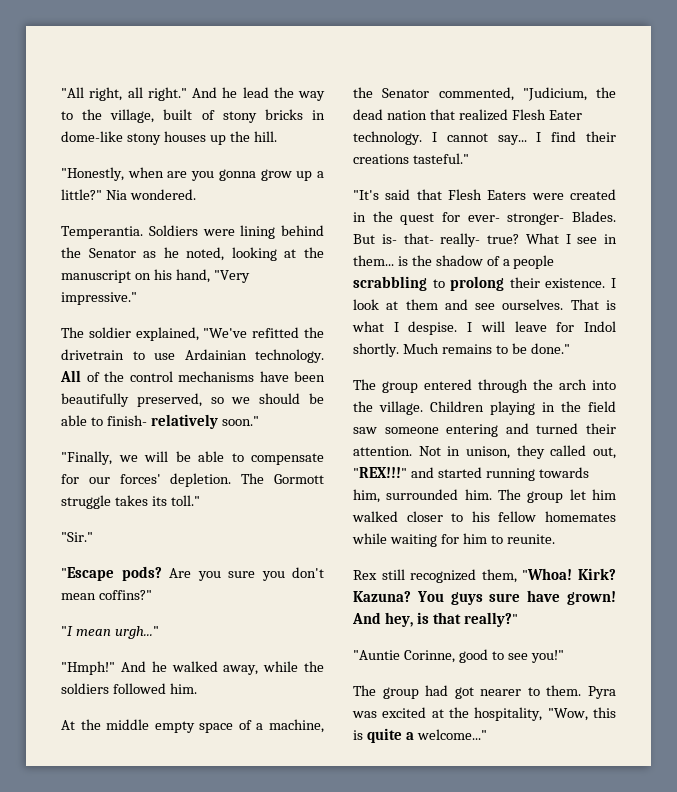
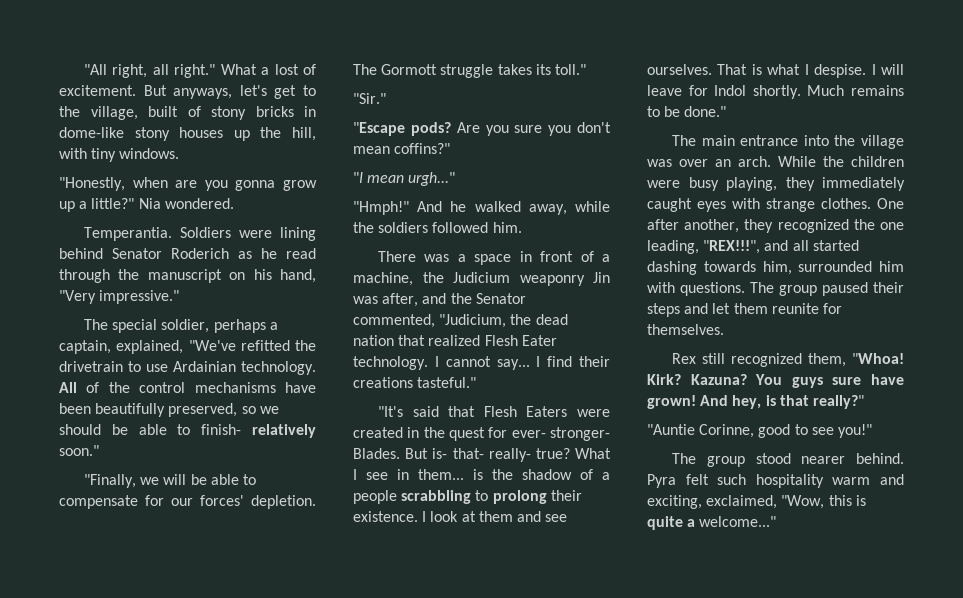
- And he lead the way to the village, built of stony bricks in dome-like stony houses up the hill.
+ What a lost of excitement. But anyways, let's get to the village, built of stony bricks in dome-like stony houses up the hill, with tiny windows.
- Soldiers were lining behind the Senator as he noted, looking at the manuscript on his hand, "Very impressive."
+ Soldiers were lining behind Senator Roderich as he read through the manuscript on his hand, "Very impressive."
- The soldier explained, "We've refitted the drivetrain to use Ardainian technology.
+ The special soldier, perhaps a captain, explained, "We've refitted the drivetrain to use Ardainian technology.
- At the middle empty space of a machine, the Senator commented, "Judicium, the dead nation that realized Flesh Eater technology.
+ There was a space in front of a machine, the Judicium weaponry Jin was after, and the Senator commented, "Judicium, the dead nation that realized Flesh Eater technology.
- The group entered through the arch into the village. Children playing in the field saw someone entering and turned their attention. Not in unison, they called out, "REX!!!" and started running towards him, surrounded him. The group let him walked closer to his fellow homemates while waiting for him to reunite.
+ The main entrance into the village was over an arch. While the children were busy playing, they immediately caught eyes with strange clothes. One after another, they recognized the one leading, "REX!!!", and all started dashing towards him, surrounded him with questions. The group paused their steps and let them reunite for themselves.
- The group had got nearer to them. Pyra was excited at the hospitality, "Wow, this is quite a welcome..."
+ The group stood nearer behind. Pyra felt such hospitality warm and exciting, exclaimed, "Wow, this is quite a welcome..."

